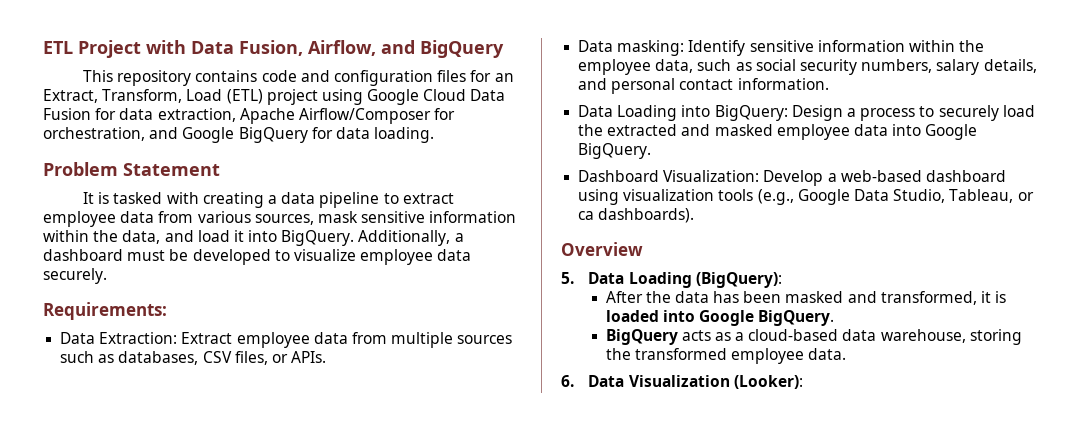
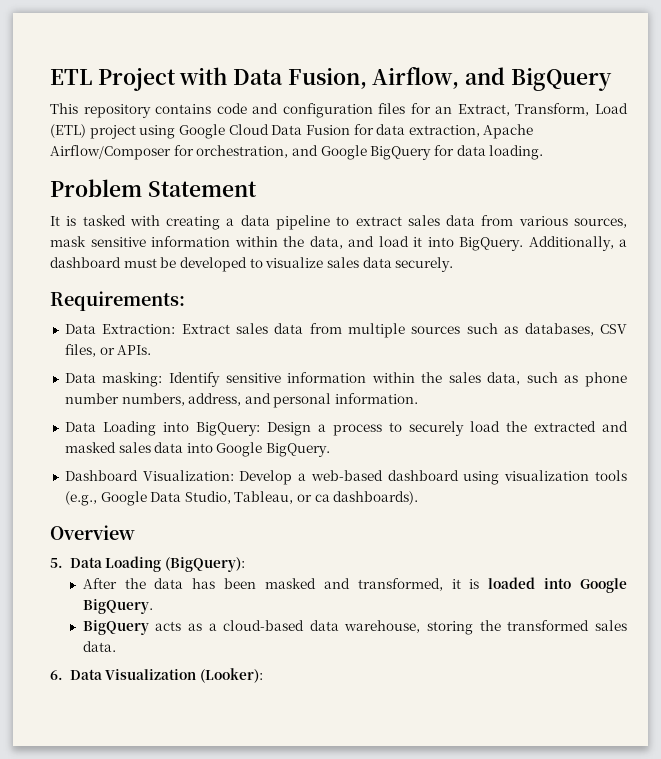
- It is tasked with creating a data pipeline to extract employee data from various sources, mask sensitive information within the data, and load it into BigQuery.
+ It is tasked with creating a data pipeline to extract sales data from various sources, mask sensitive information within the data, and load it into BigQuery.
- Additionally, a dashboard must be developed to visualize employee data securely.
+ Additionally, a dashboard must be developed to visualize sales data securely.
- Data Extraction: Extract employee data from multiple sources such as databases, CSV files, or APIs.
+ Data Extraction: Extract sales data from multiple sources such as databases, CSV files, or APIs.
- Data masking: Identify sensitive information within the employee data, such as social security numbers, salary details, and personal contact information.
+ Data masking: Identify sensitive information within the sales data, such as phone number numbers, address, and personal information.
- Data Loading into BigQuery: Design a process to securely load the extracted and masked employee data into Google BigQuery.
+ Data Loading into BigQuery: Design a process to securely load the extracted and masked sales data into Google BigQuery.
- BigQuery acts as a cloud-based data warehouse, storing the transformed employee data.
+ BigQuery acts as a cloud-based data warehouse, storing the transformed sales data.

